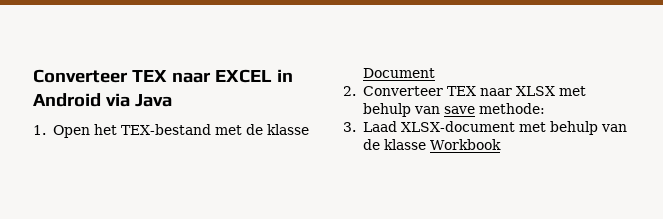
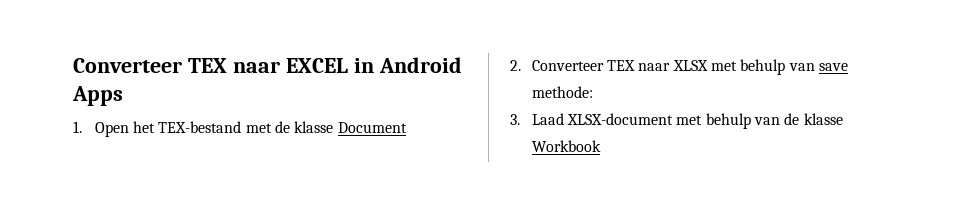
- Converteer TEX naar EXCEL in Android via Java
+ Converteer TEX naar EXCEL in Android Apps

